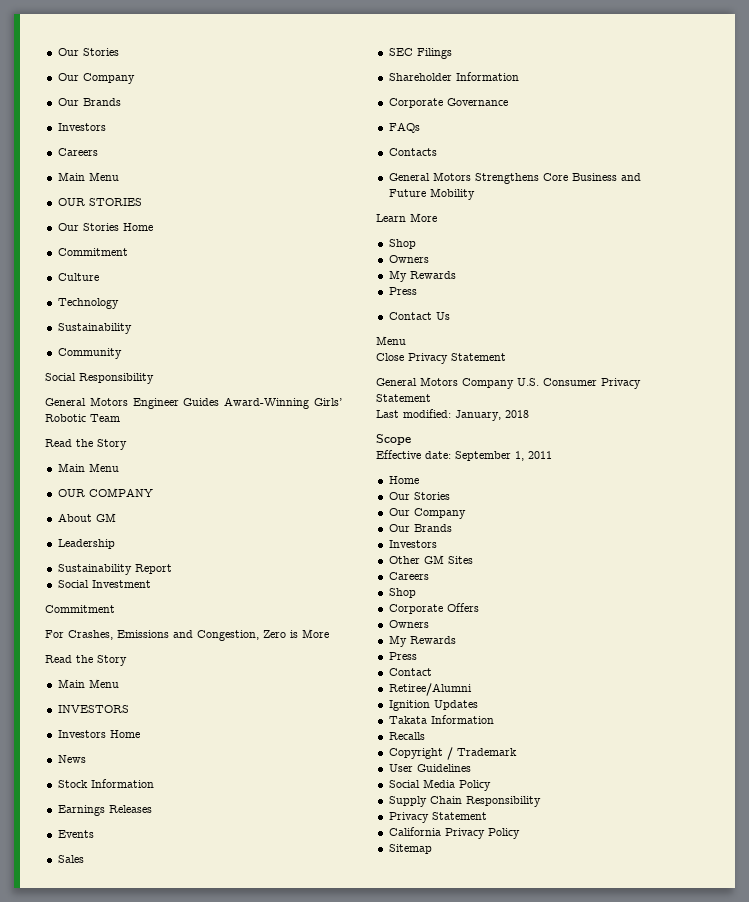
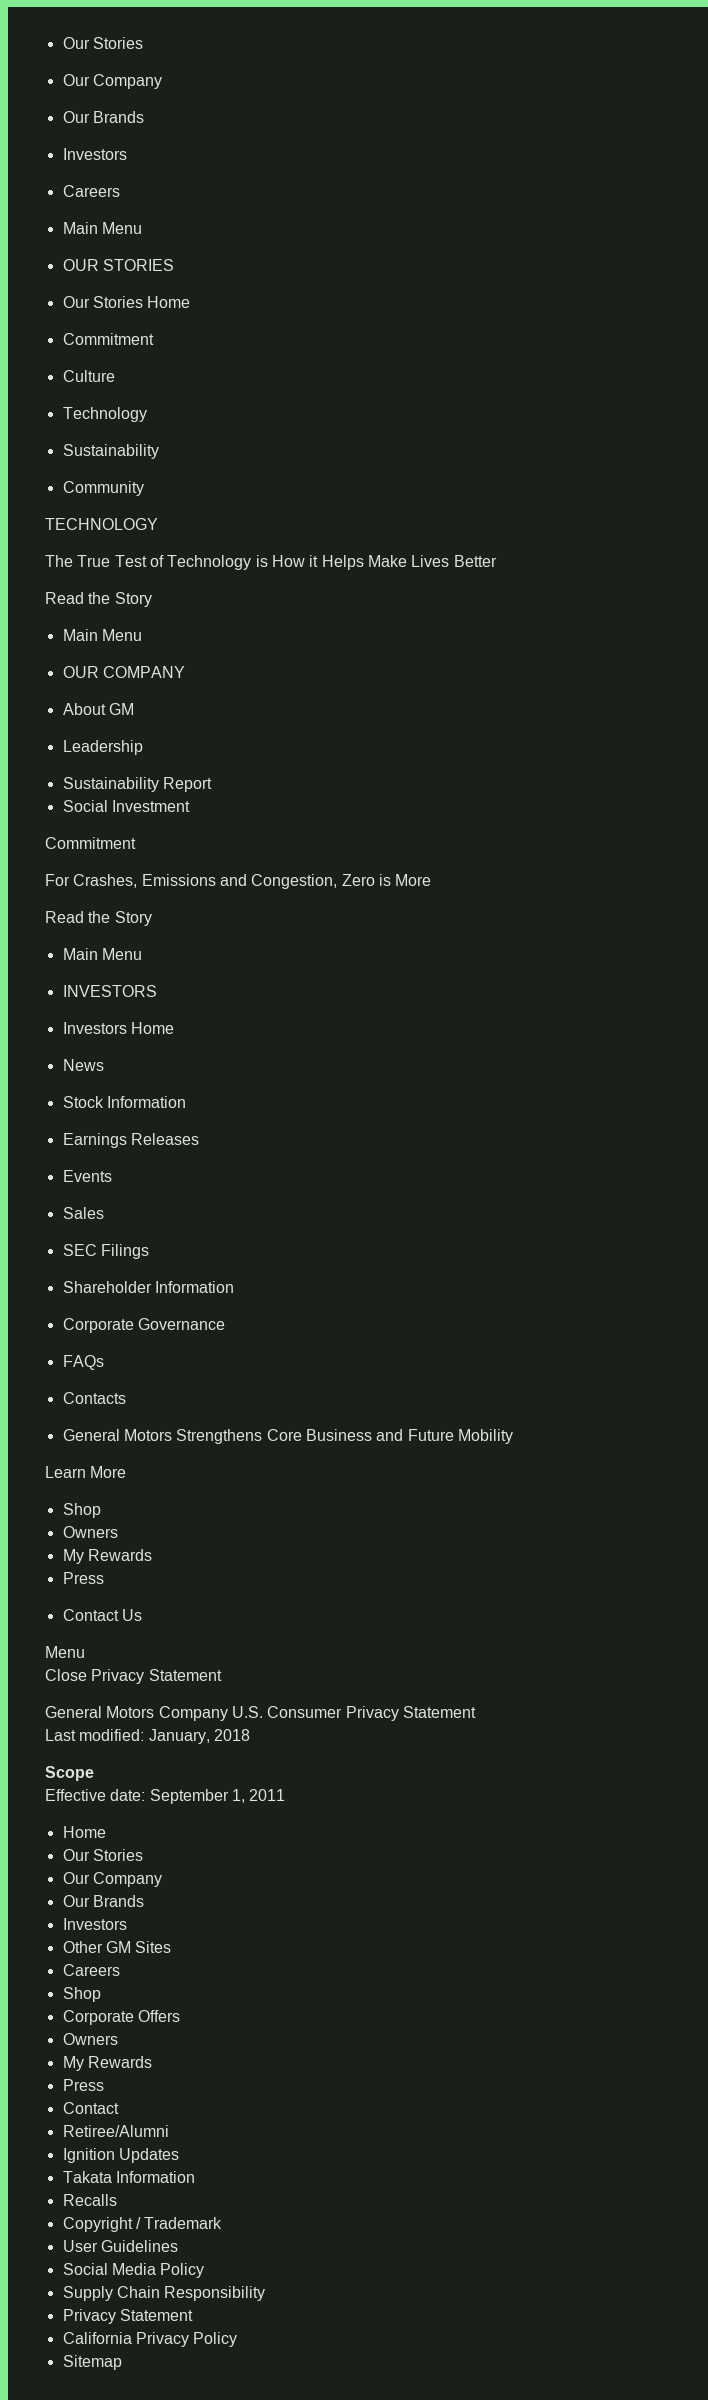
- Social Responsibility
- General Motors Engineer Guides Award-Winning Girls’ Robotic Team
+ TECHNOLOGY
+ The True Test of Technology is How it Helps Make Lives Better

